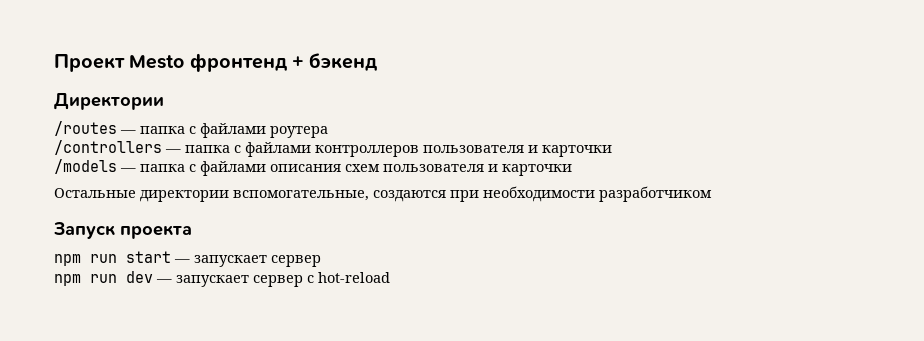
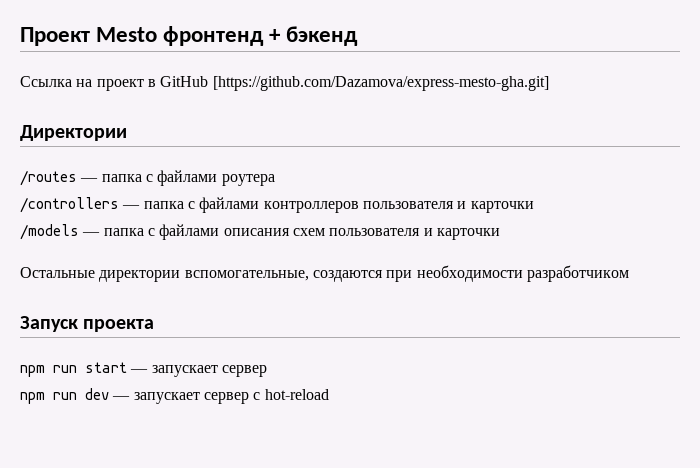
+ Ссылка на проект в GitHub [https://github.com/Dazamova/express-mesto-gha.git]

